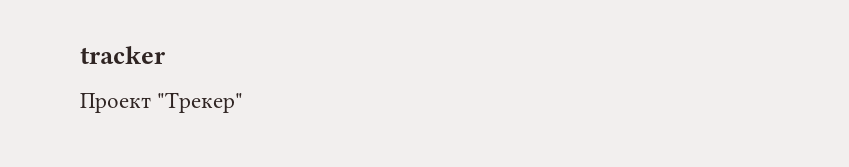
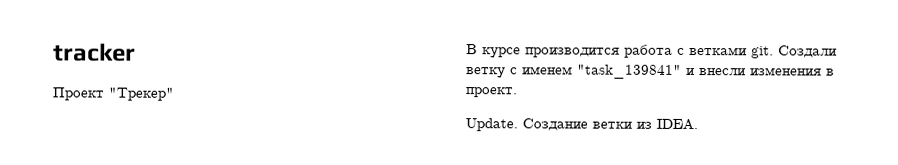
+ В курсе производится работа с ветками git. Создали ветку с именем "task_139841" и внесли изменения в проект.
+ Update. Создание ветки из IDEA.

